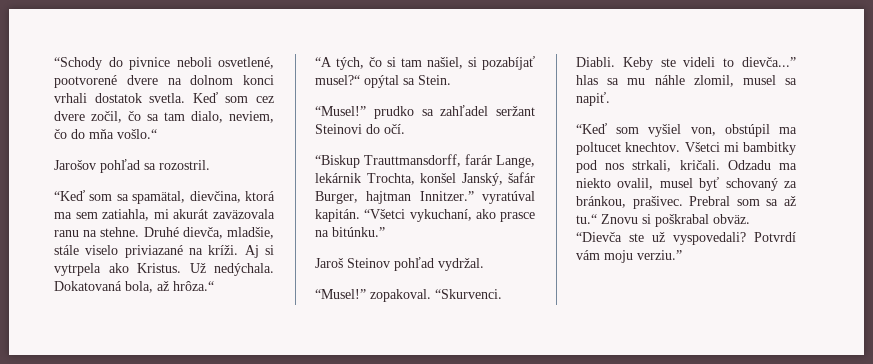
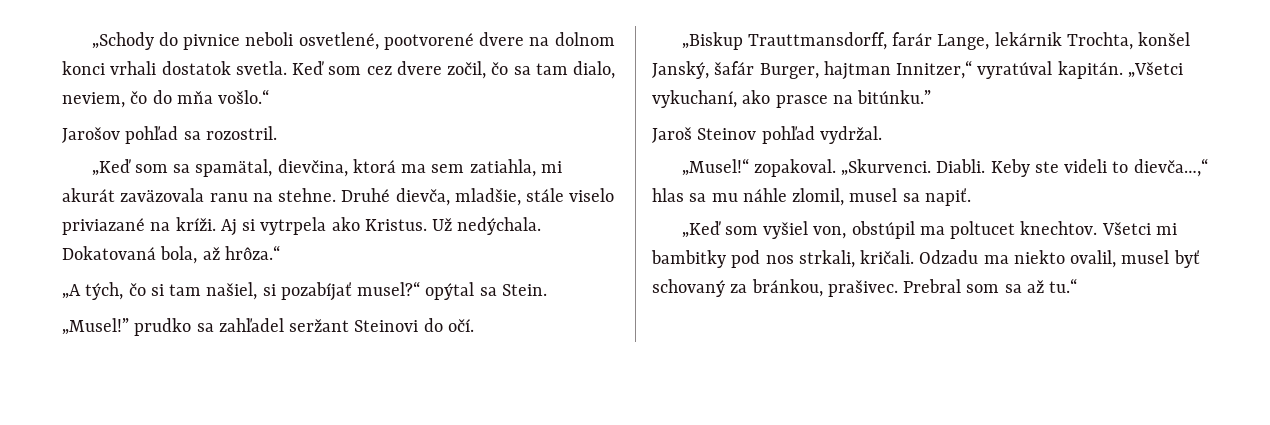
- “Schody do pivnice neboli osvetlené, pootvorené dvere na dolnom konci vrhali dostatok svetla.
+ „Schody do pivnice neboli osvetlené, pootvorené dvere na dolnom konci vrhali dostatok svetla.
- “Keď som sa spamätal, dievčina, ktorá ma sem zatiahla, mi akurát zaväzovala ranu na stehne.
+ „Keď som sa spamätal, dievčina, ktorá ma sem zatiahla, mi akurát zaväzovala ranu na stehne.
- “A tých, čo si tam našiel, si pozabíjať musel?“ opýtal sa Stein.
+ „A tých, čo si tam našiel, si pozabíjať musel?“ opýtal sa Stein.
- “Musel!” prudko sa zahľadel seržant Steinovi do očí.
+ „Musel!” prudko sa zahľadel seržant Steinovi do očí.
- “Biskup Trauttmansdorff, farár Lange, lekárnik Trochta, konšel Janský, šafár Burger, hajtman Innitzer.” vyratúval kapitán.
+ „Biskup Trauttmansdorff, farár Lange, lekárnik Trochta, konšel Janský, šafár Burger, hajtman Innitzer,“ vyratúval kapitán.
- “Všetci vykuchaní, ako prasce na bitúnku.”
+ „Všetci vykuchaní, ako prasce na bitúnku.”
- “Musel!” zopakoval. “Skurvenci.
+ „Musel!“ zopakoval. „Skurvenci.
- Keby ste videli to dievča...” hlas sa mu náhle zlomil, musel sa napiť.
+ Keby ste videli to dievča…,“ hlas sa mu náhle zlomil, musel sa napiť.
- “Keď som vyšiel von, obstúpil ma poltucet knechtov.
+ „Keď som vyšiel von, obstúpil ma poltucet knechtov.
- Prebral som sa až tu.“ Znovu si poškrabal obväz. “Dievča ste už vyspovedali? Potvrdí vám moju verziu.”
+ Prebral som sa až tu.“

